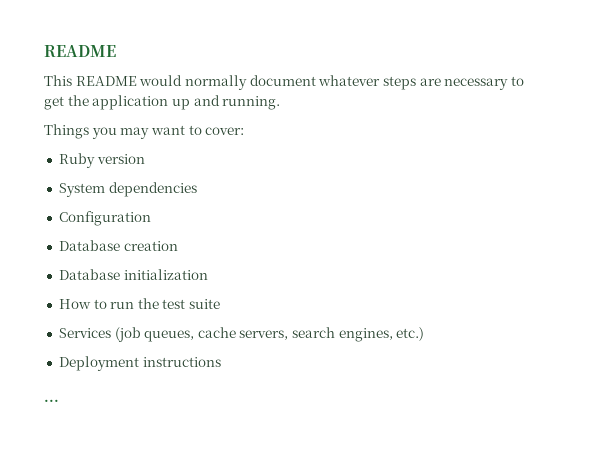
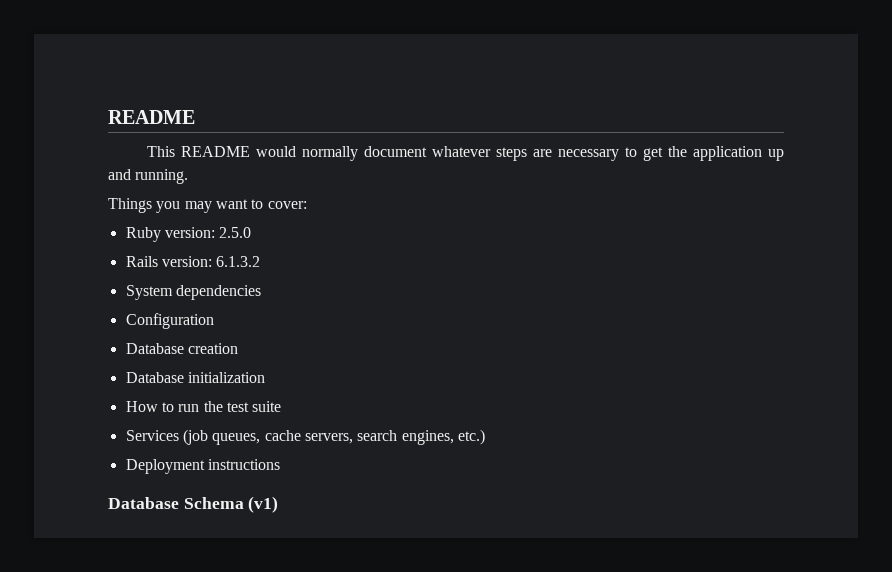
- Ruby version
+ Ruby version: 2.5.0
+ Rails version: 6.1.3.2
- ...
+ Database Schema (v1)

